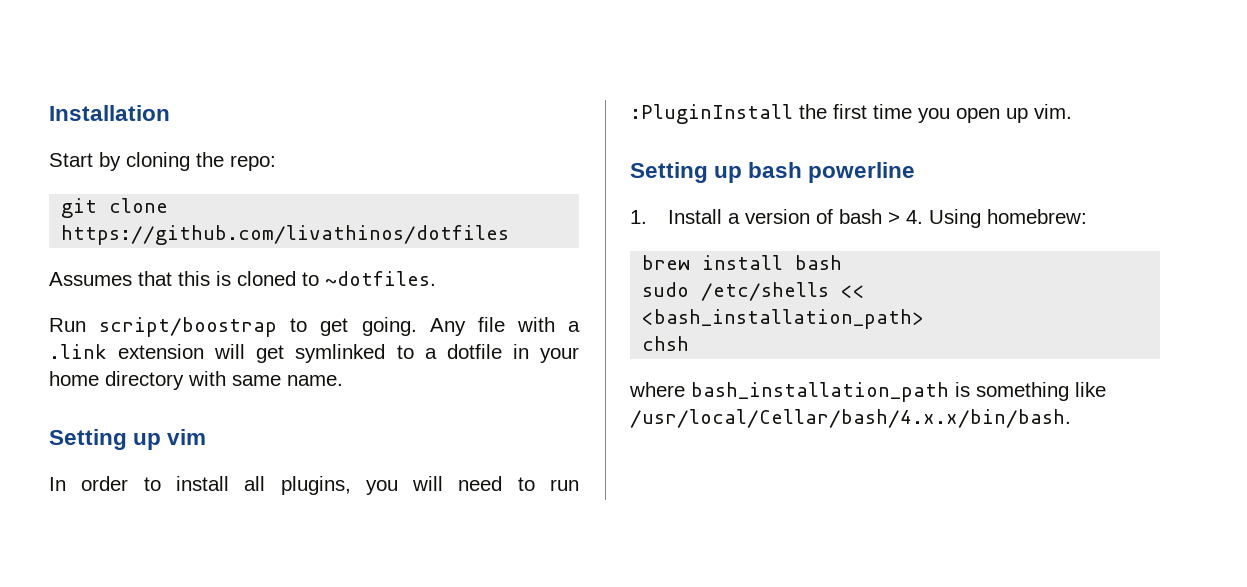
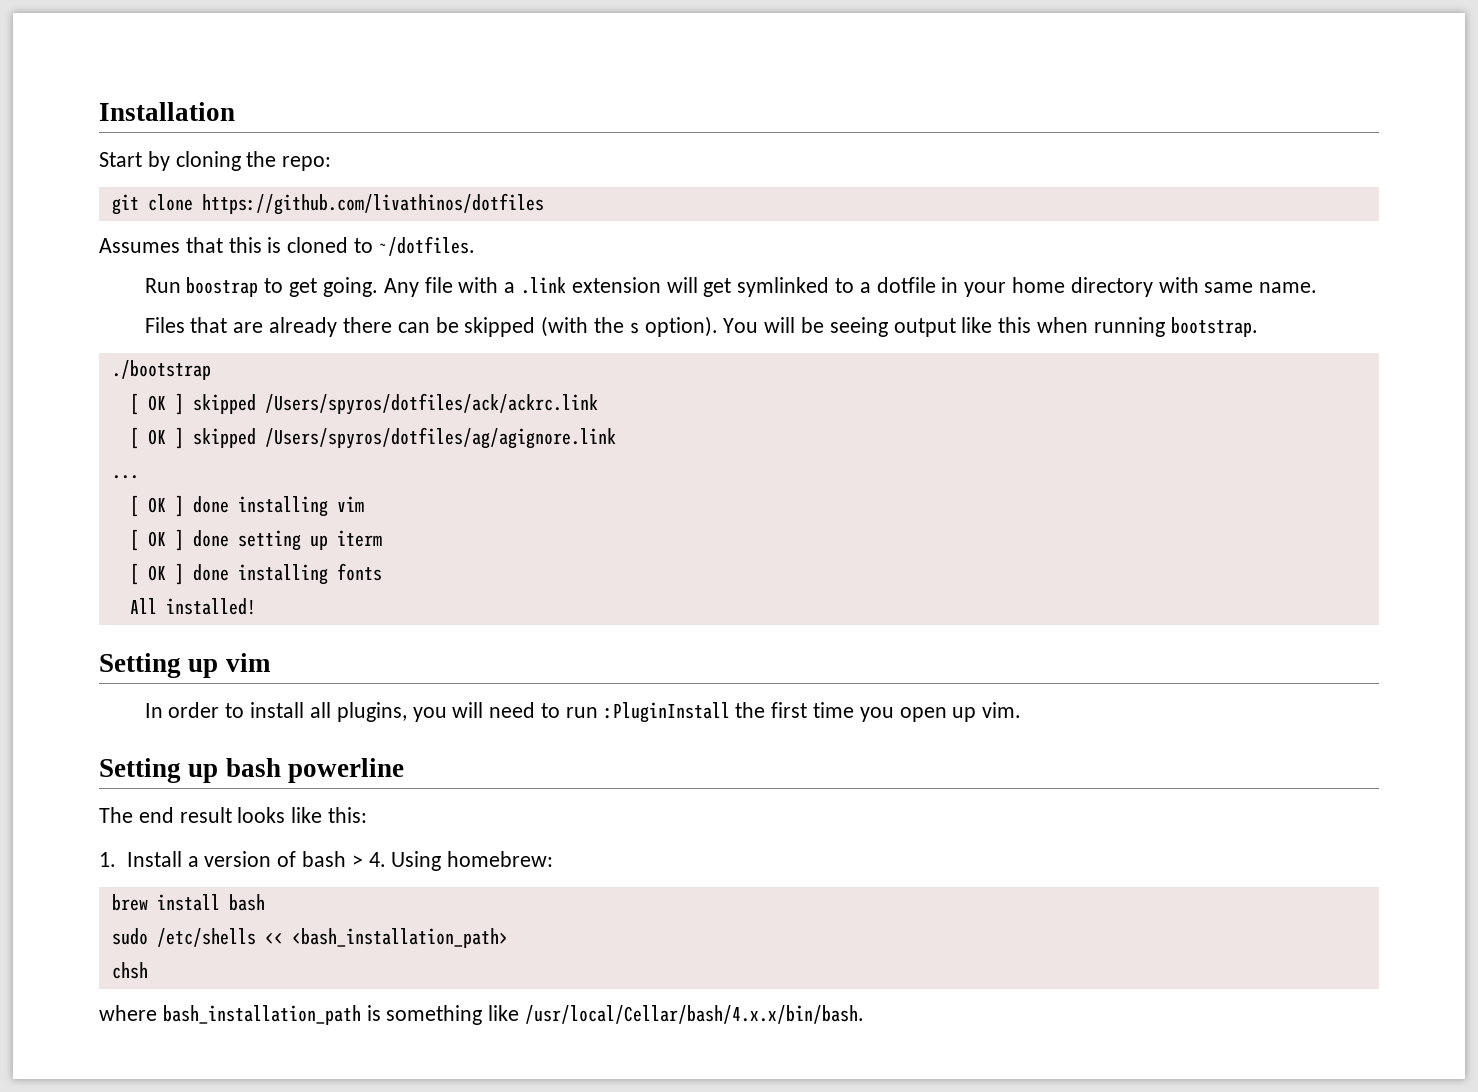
- Assumes that this is cloned to ~dotfiles.
+ Assumes that this is cloned to ~/dotfiles.
- Run script/boostrap to get going.
+ Run boostrap to get going.
+ Files that are already there can be skipped (with the s option). You will be seeing output like this when running bootstrap.
+ ./bootstrap
+ [ OK ] skipped /Users/spyros/dotfiles/ack/ackrc.link
+ [ OK ] skipped /Users/spyros/dotfiles/ag/agignore.link
+ ...
+ [ OK ] done installing vim
+ [ OK ] done setting up iterm
+ [ OK ] done installing fonts
+ All installed!
+ The end result looks like this:

